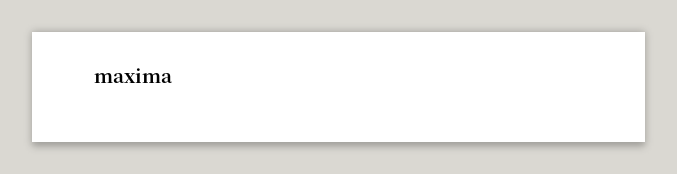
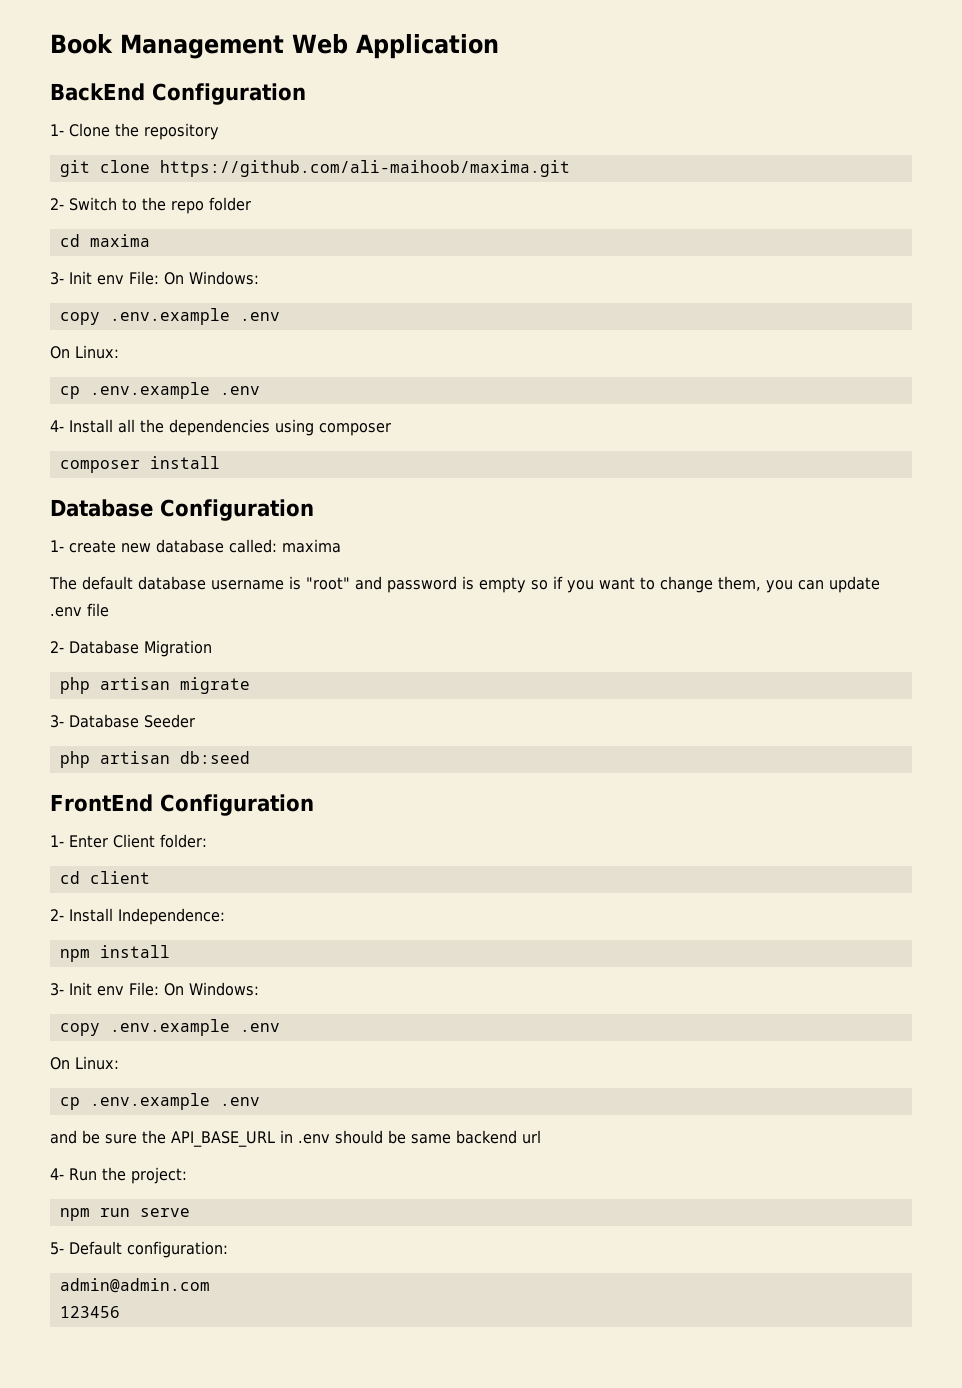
- maxima
+ Book Management Web Application
+ BackEnd Configuration
+ 1- Clone the repository
+ git clone https://github.com/ali-maihoob/maxima.git
+ 2- Switch to the repo folder
+ cd maxima
+ 3- Init env File: On Windows:
+ copy .env.example .env
+ On Linux:
+ cp .env.example .env
+ 4- Install all the dependencies using composer
+ composer install
+ Database Configuration
+ 1- create new database called: maxima
+ The default database username is "root" and password is empty so if you want to change them, you can update .env file
+ 2- Database Migration
+ php artisan migrate
+ 3- Database Seeder
+ php artisan db:seed
+ FrontEnd Configuration
+ 1- Enter Client folder:
+ cd client
+ 2- Install Independence:
+ npm install
+ 3- Init env File: On Windows:
+ copy .env.example .env
+ On Linux:
+ cp .env.example .env
+ and be sure the API_BASE_URL in .env should be same backend url
+ 4- Run the project:
+ npm run serve
+ 5- Default configuration:
+ admin@admin.com
+ 123456

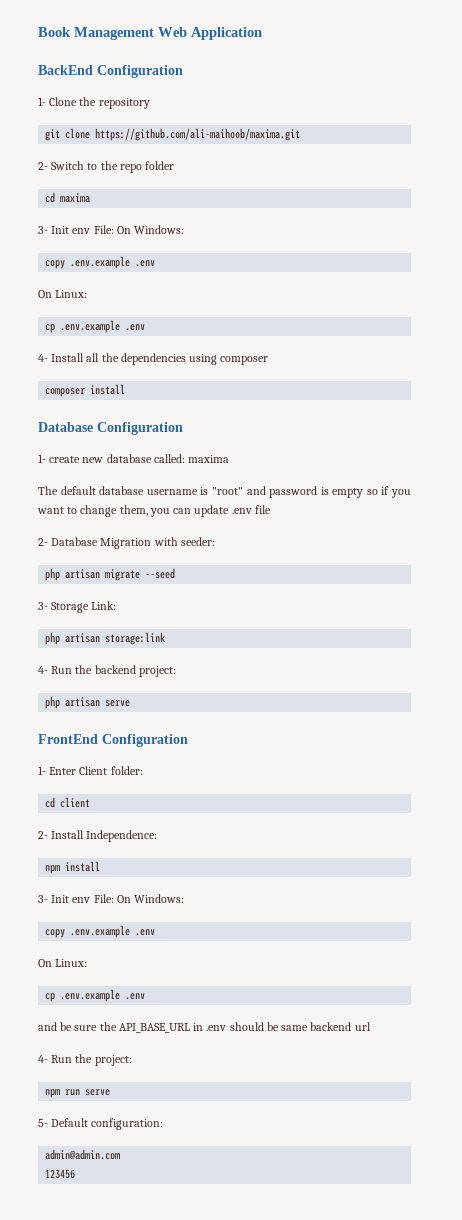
- 2- Database Migration
+ 2- Database Migration with seeder:
- php artisan migrate
- 3- Database Seeder
- php artisan db:seed
+ php artisan migrate --seed
+ 3- Storage Link:
+ php artisan storage:link
+ 4- Run the backend project:
+ php artisan serve

